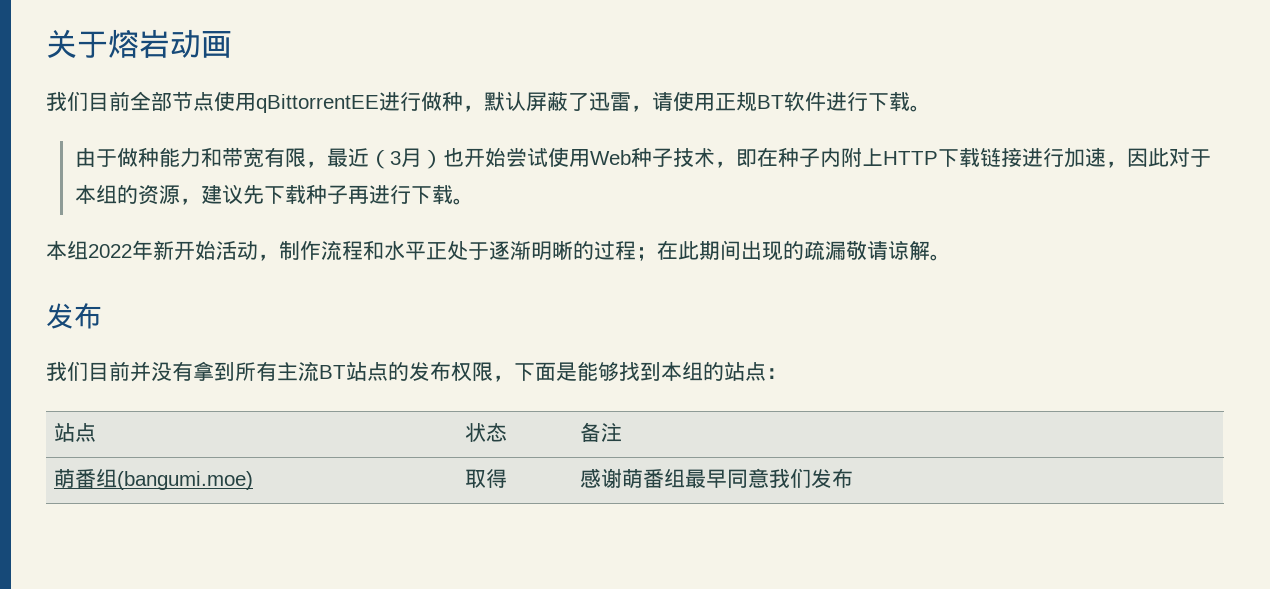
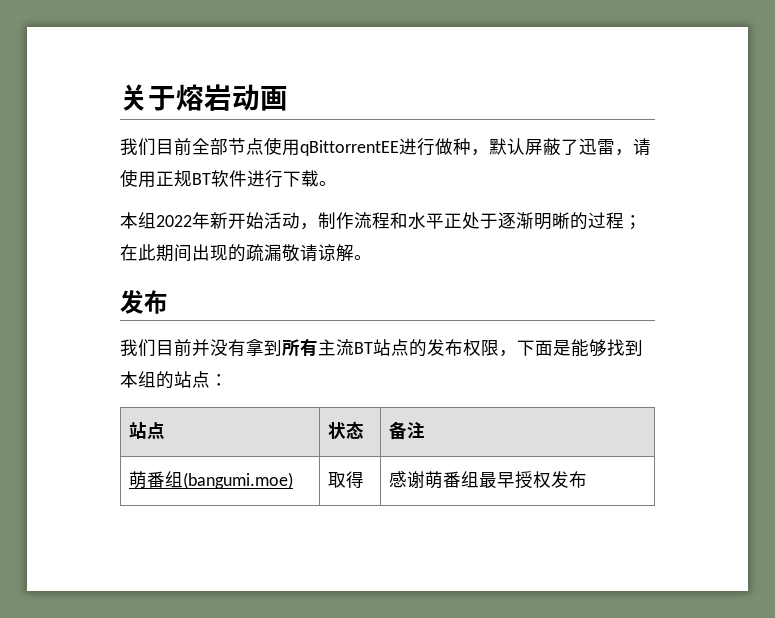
- 由于做种能力和带宽有限，最近（3月）也开始尝试使用Web种子技术，即在种子内附上HTTP下载链接进行加速，因此对于本组的资源，建议先下载种子再进行下载。
- 萌番组(bangumi.moe) | 取得 | 感谢萌番组最早同意我们发布
+ 萌番组(bangumi.moe) | 取得 | 感谢萌番组最早授权发布

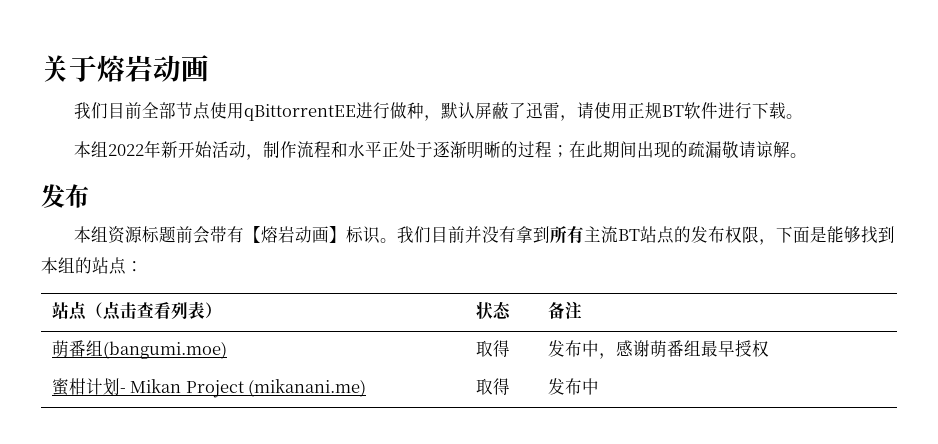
+ 本组资源标题前会带有【熔岩动画】标识。
- 站点 | 状态 | 备注
+ 站点（点击查看列表） | 状态 | 备注
- 萌番组(bangumi.moe) | 取得 | 感谢萌番组最早授权发布
+ 萌番组(bangumi.moe) | 取得 | 发布中，感谢萌番组最早授权
+ 蜜柑计划- Mikan Project (mikanani.me) | 取得 | 发布中

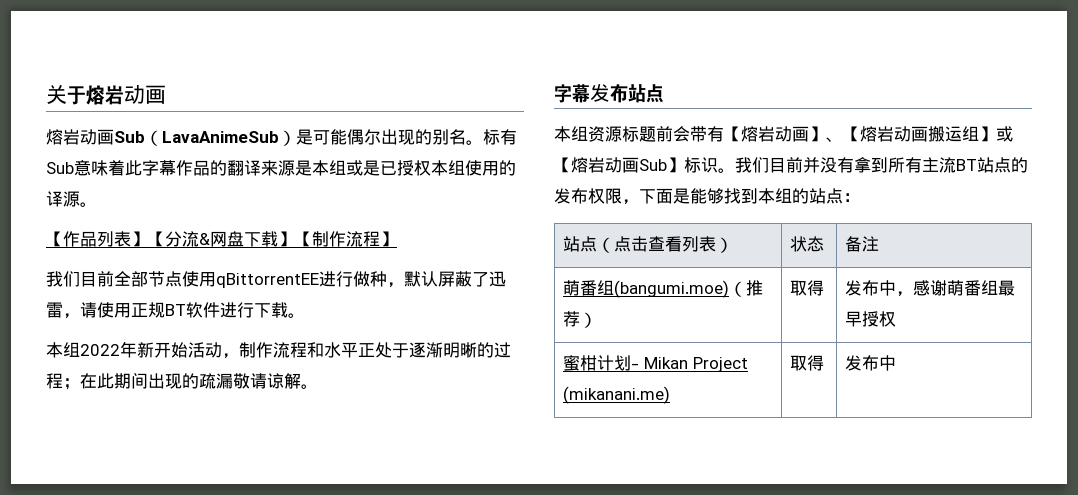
+ 熔岩动画Sub（LavaAnimeSub）是可能偶尔出现的别名。标有Sub意味着此字幕作品的翻译来源是本组或是已授权本组使用的译源。
+ 【作品列表】【分流&网盘下载】【制作流程】
  本组2022年新开始活动，制作流程和水平正处于逐渐明晰的过程；在此期间出现的疏漏敬请谅解。
- 发布
+ 字幕发布站点
- 本组资源标题前会带有【熔岩动画】标识。
+ 本组资源标题前会带有【熔岩动画】、【熔岩动画搬运组】或【熔岩动画Sub】标识。
- 萌番组(bangumi.moe) | 取得 | 发布中，感谢萌番组最早授权
+ 萌番组(bangumi.moe)（推荐） | 取得 | 发布中，感谢萌番组最早授权

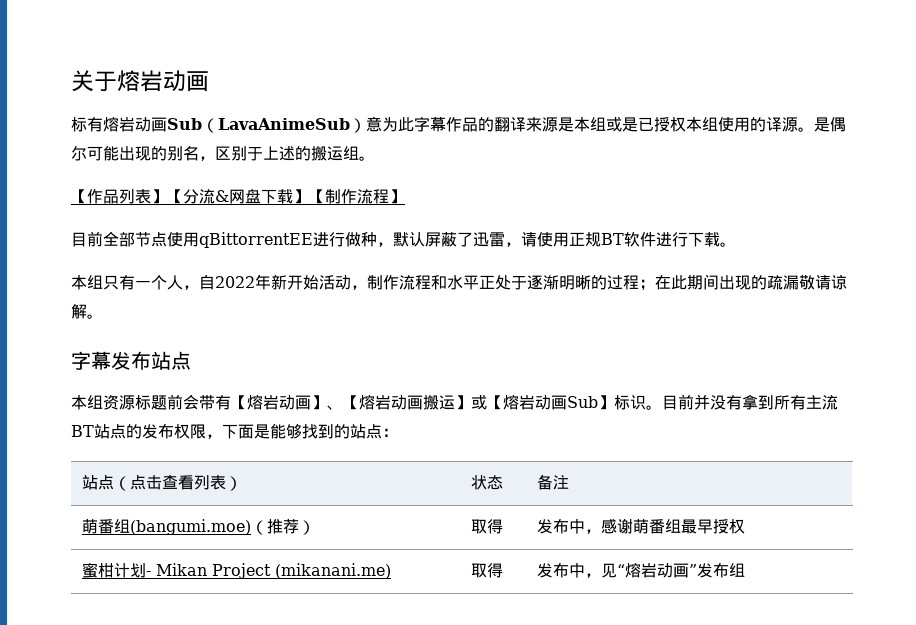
- 熔岩动画Sub（LavaAnimeSub）是可能偶尔出现的别名。标有Sub意味着此字幕作品的翻译来源是本组或是已授权本组使用的译源。
+ 标有熔岩动画Sub（LavaAnimeSub）意为此字幕作品的翻译来源是本组或是已授权本组使用的译源。是偶尔可能出现的别名，区别于上述的搬运组。
- 我们目前全部节点使用qBittorrentEE进行做种，默认屏蔽了迅雷，请使用正规BT软件进行下载。
+ 目前全部节点使用qBittorrentEE进行做种，默认屏蔽了迅雷，请使用正规BT软件进行下载。
- 本组2022年新开始活动，制作流程和水平正处于逐渐明晰的过程；在此期间出现的疏漏敬请谅解。
+ 本组只有一个人，自2022年新开始活动，制作流程和水平正处于逐渐明晰的过程；在此期间出现的疏漏敬请谅解。
- 本组资源标题前会带有【熔岩动画】、【熔岩动画搬运组】或【熔岩动画Sub】标识。
+ 本组资源标题前会带有【熔岩动画】、【熔岩动画搬运】或【熔岩动画Sub】标识。
- 我们目前并没有拿到所有主流BT站点的发布权限，下面是能够找到本组的站点：
+ 目前并没有拿到所有主流BT站点的发布权限，下面是能够找到的站点：
- 蜜柑计划- Mikan Project (mikanani.me) | 取得 | 发布中
+ 蜜柑计划- Mikan Project (mikanani.me) | 取得 | 发布中，见“熔岩动画”发布组

